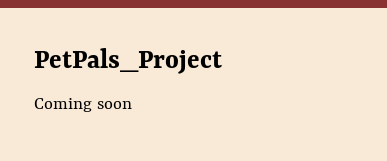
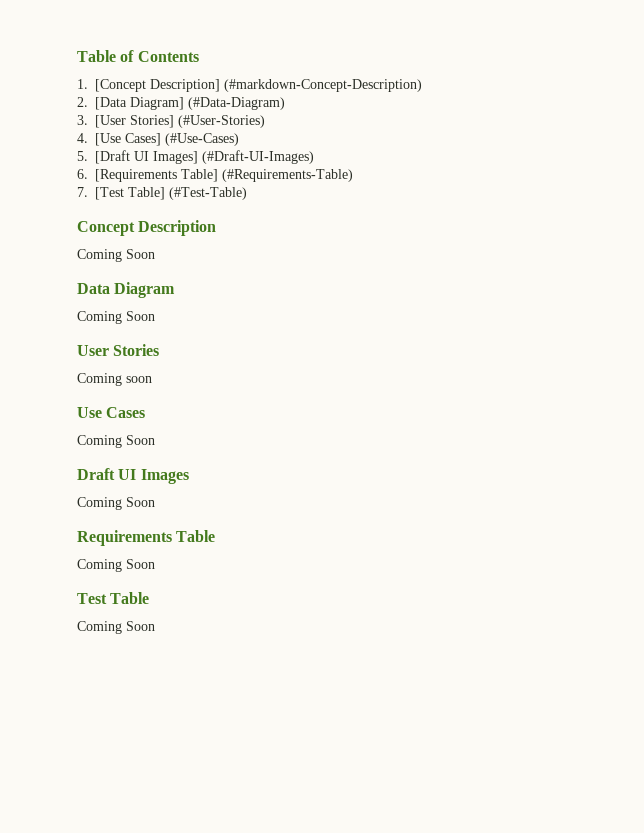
- PetPals_Project
+ Table of Contents
+ 1. [Concept Description] (#markdown-Concept-Description)
+ 2. [Data Diagram] (#Data-Diagram)
+ 3. [User Stories] (#User-Stories)
+ 4. [Use Cases] (#Use-Cases)
+ 5. [Draft UI Images] (#Draft-UI-Images)
+ 6. [Requirements Table] (#Requirements-Table)
+ 7. [Test Table] (#Test-Table)
+ Concept Description
+ Coming Soon
+ Data Diagram
+ Coming Soon
+ User Stories
  Coming soon
+ Use Cases
+ Coming Soon
+ Draft UI Images
+ Coming Soon
+ Requirements Table
+ Coming Soon
+ Test Table
+ Coming Soon

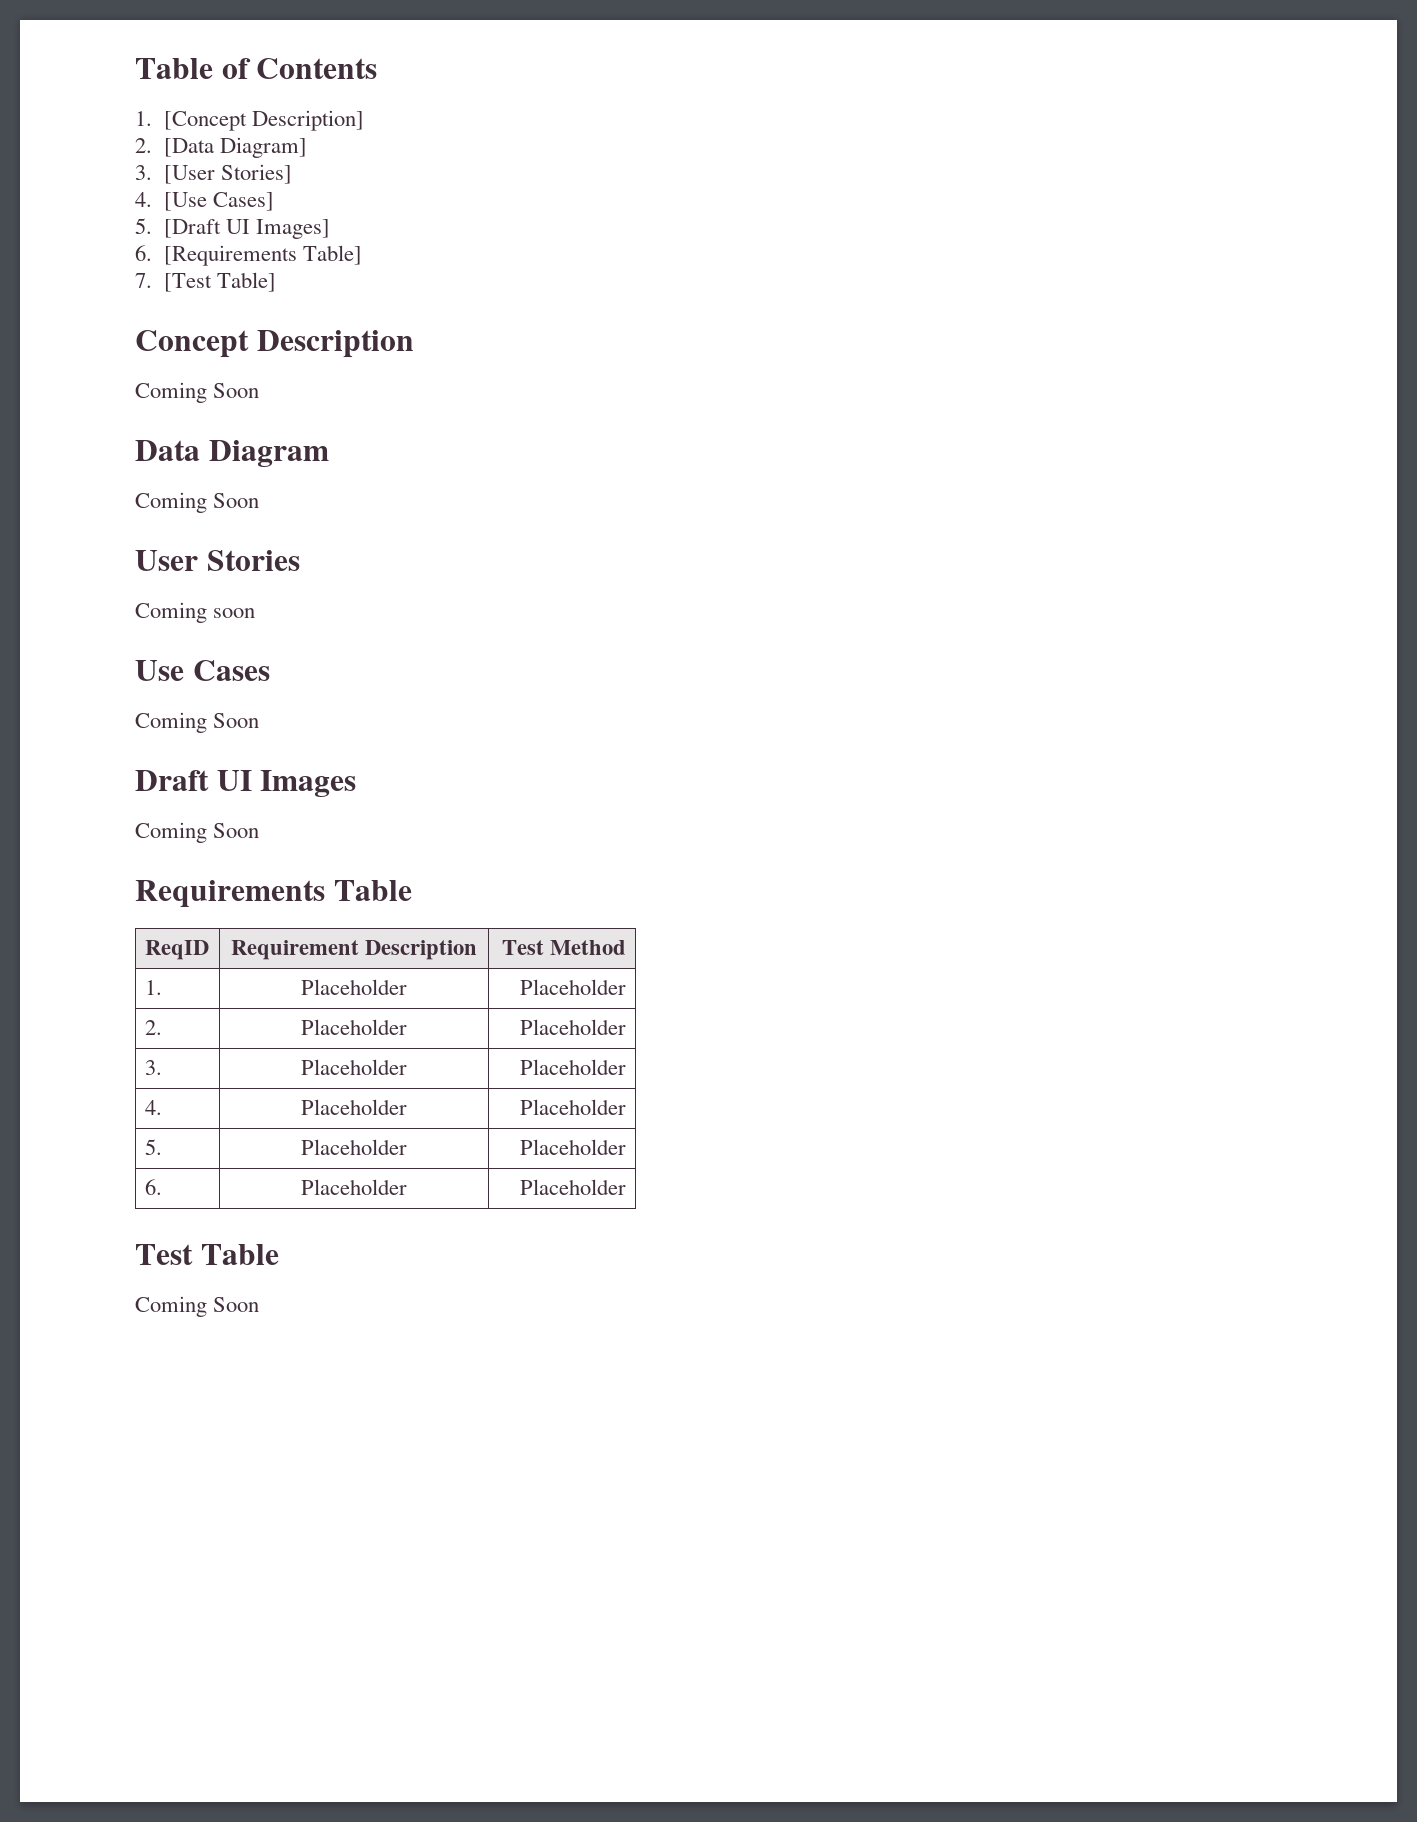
- 1. [Concept Description] (#markdown-Concept-Description)
+ 1. [Concept Description]
- 2. [Data Diagram] (#Data-Diagram)
+ 2. [Data Diagram]
- 3. [User Stories] (#User-Stories)
+ 3. [User Stories]
- 4. [Use Cases] (#Use-Cases)
+ 4. [Use Cases]
- 5. [Draft UI Images] (#Draft-UI-Images)
+ 5. [Draft UI Images]
- 6. [Requirements Table] (#Requirements-Table)
+ 6. [Requirements Table]
- 7. [Test Table] (#Test-Table)
+ 7. [Test Table]
  Requirements Table
- Coming Soon
+ ReqID | Requirement Description | Test Method
+ 1. | Placeholder | Placeholder
+ 2. | Placeholder | Placeholder
+ 3. | Placeholder | Placeholder
+ 4. | Placeholder | Placeholder
+ 5. | Placeholder | Placeholder
+ 6. | Placeholder | Placeholder

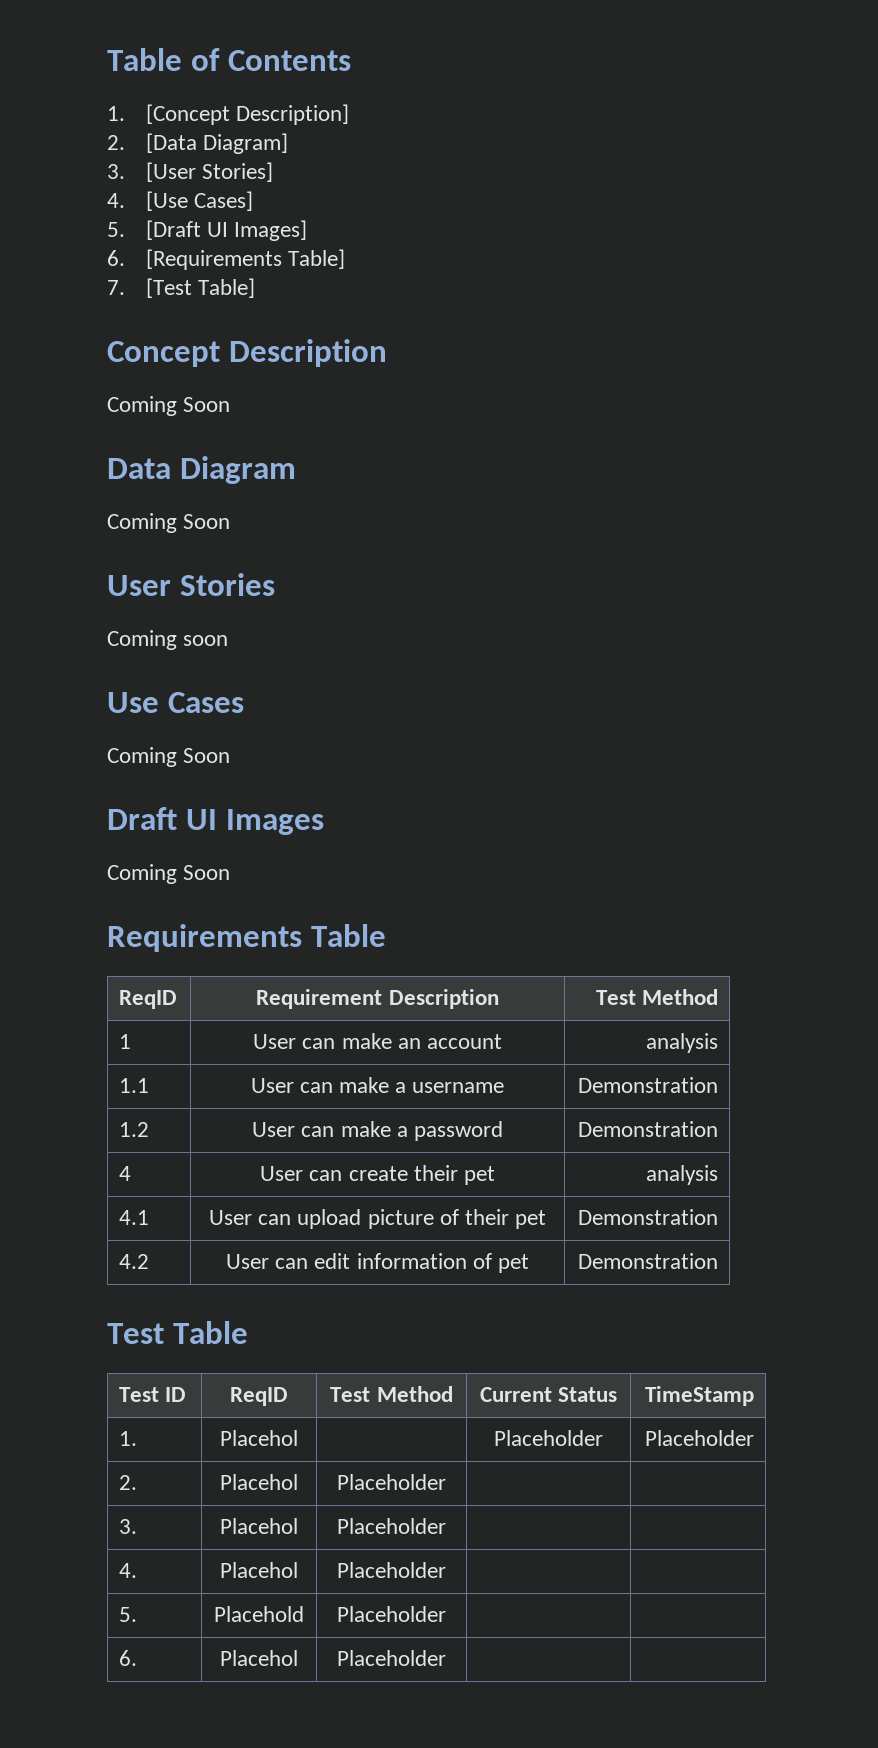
- 1. | Placeholder | Placeholder
+ 1 | User can make an account | analysis
+ 1.1 | User can make a username | Demonstration
+ 1.2 | User can make a password | Demonstration
+ 4 | User can create their pet | analysis
+ 4.1 | User can upload picture of their pet | Demonstration
+ 4.2 | User can edit information of pet | Demonstration
+ Test Table
+ Test ID | ReqID | Test Method | Current Status | TimeStamp
+ 1. | Placehol | | Placeholder | Placeholder
- 2. | Placeholder | Placeholder
- 3. | Placeholder | Placeholder
- 4. | Placeholder | Placeholder
- 5. | Placeholder | Placeholder
- 6. | Placeholder | Placeholder
- Test Table
- Coming Soon
+ 2. | Placehol | Placeholder | |
+ 3. | Placehol | Placeholder | |
+ 4. | Placehol | Placeholder | |
+ 5. | Placehold | Placeholder | |
+ 6. | Placehol | Placeholder | |

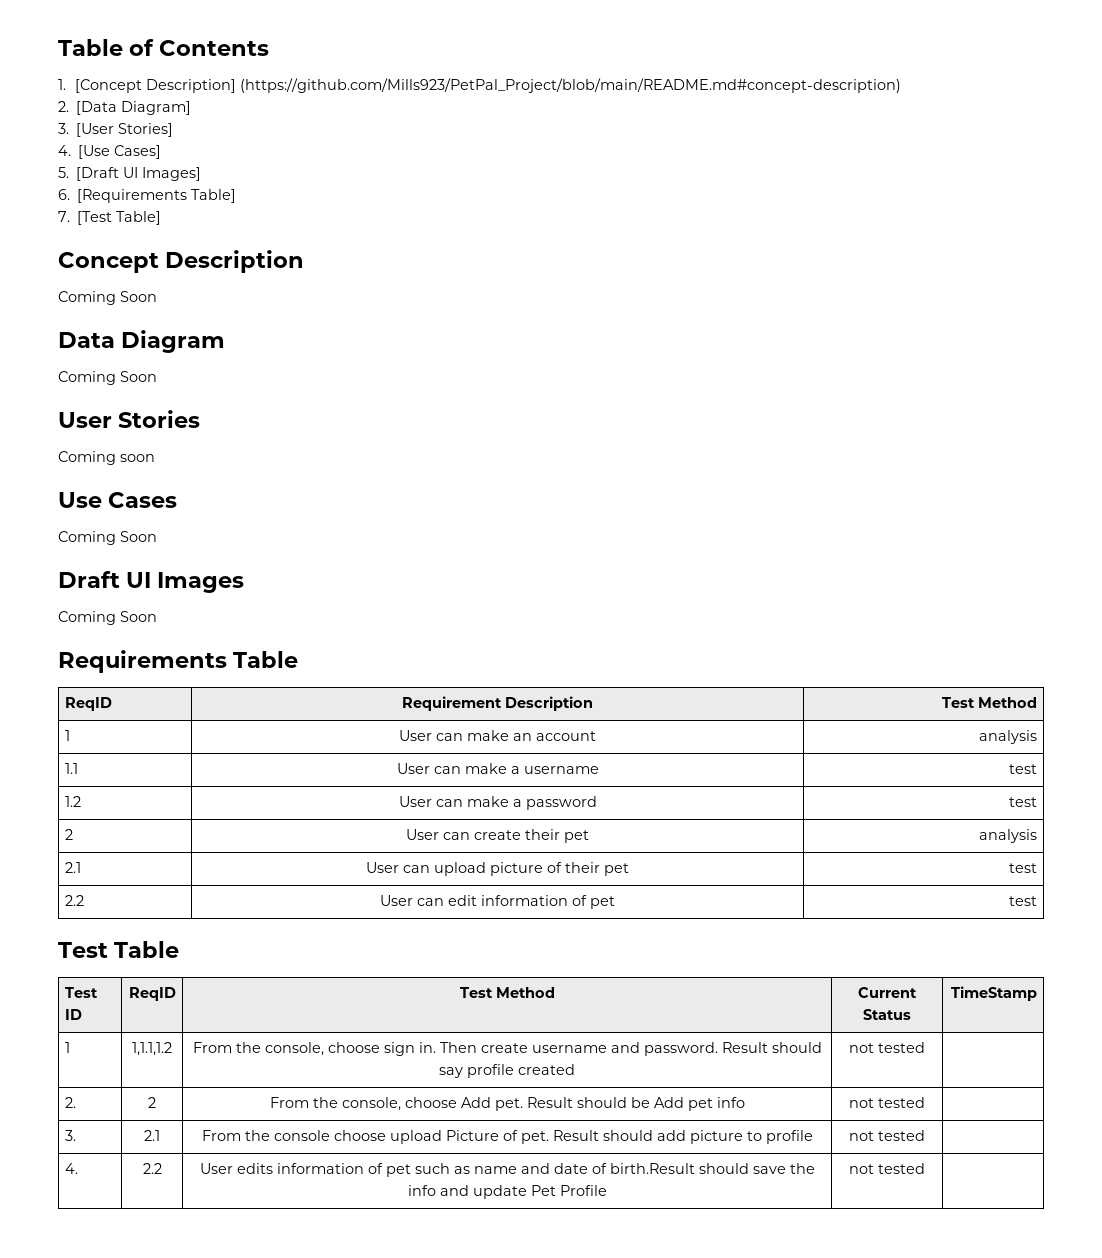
- 1. [Concept Description]
+ 1. [Concept Description] (https://github.com/Mills923/PetPal_Project/blob/main/README.md#concept-description)
- 1.1 | User can make a username | Demonstration
+ 1.1 | User can make a username | test
- 1.2 | User can make a password | Demonstration
- 4 | User can create their pet | analysis
+ 1.2 | User can make a password | test
+ 2 | User can create their pet | analysis
- 4.1 | User can upload picture of their pet | Demonstration
- 4.2 | User can edit information of pet | Demonstration
+ 2.1 | User can upload picture of their pet | test
+ 2.2 | User can edit information of pet | test
- 1. | Placehol | | Placeholder | Placeholder
- 2. | Placehol | Placeholder | |
- 3. | Placehol | Placeholder | |
- 4. | Placehol | Placeholder | |
- 5. | Placehold | Placeholder | |
- 6. | Placehol | Placeholder | |
+ 1 | 1,1.1,1.2 | From the console, choose sign in. Then create username and password. Result should say profile created | not tested |
+ 2. | 2 | From the console, choose Add pet. Result should be Add pet info | not tested |
+ 3. | 2.1 | From the console choose upload Picture of pet. Result should add picture to profile | not tested |
+ 4. | 2.2 | User edits information of pet such as name and date of birth.Result should save the info and update Pet Profile | not tested |

